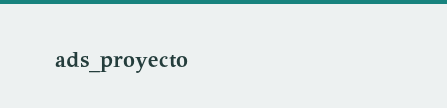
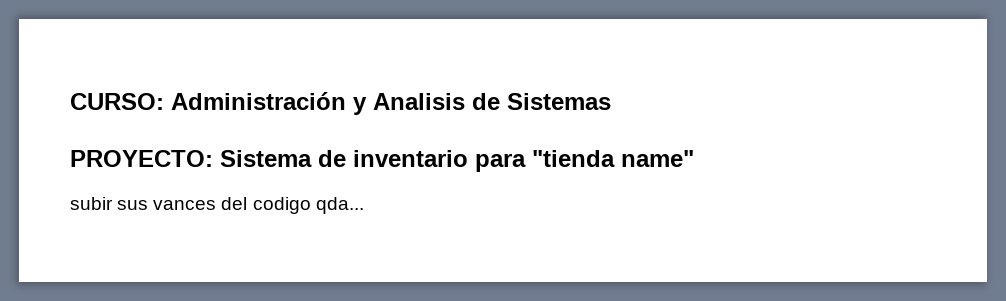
- ads_proyecto
+ CURSO: Administración y Analisis de Sistemas
+ PROYECTO: Sistema de inventario para "tienda name"
+ subir sus vances del codigo qda...

